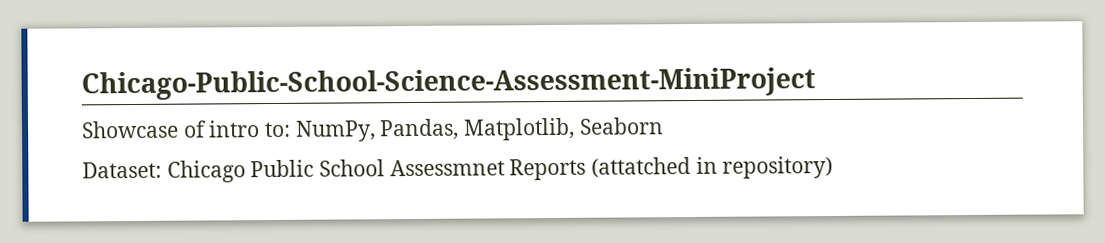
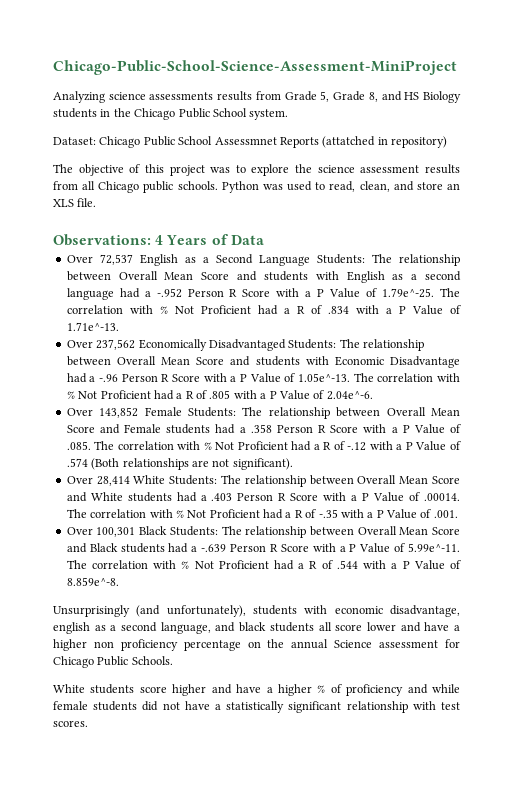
- Showcase of intro to: NumPy, Pandas, Matplotlib, Seaborn
+ Analyzing science assessments results from Grade 5, Grade 8, and HS Biology students in the Chicago Public School system.
+ The objective of this project was to explore the science assessment results from all Chicago public schools. Python was used to read, clean, and store an XLS file.
+ Observations: 4 Years of Data
+ Over 72,537 English as a Second Language Students: The relationship between Overall Mean Score and students with English as a second language had a -.952 Person R Score with a P Value of 1.79e^-25. The correlation with % Not Proficient had a R of .834 with a P Value of 1.71e^-13.
+ Over 237,562 Economically Disadvantaged Students: The relationship between Overall Mean Score and students with Economic Disadvantage had a -.96 Person R Score with a P Value of 1.05e^-13. The correlation with % Not Proficient had a R of .805 with a P Value of 2.04e^-6.
+ Over 143,852 Female Students: The relationship between Overall Mean Score and Female students had a .358 Person R Score with a P Value of .085. The correlation with % Not Proficient had a R of -.12 with a P Value of .574 (Both relationships are not significant).
+ Over 28,414 White Students: The relationship between Overall Mean Score and White students had a .403 Person R Score with a P Value of .00014. The correlation with % Not Proficient had a R of -.35 with a P Value of .001.
+ Over 100,301 Black Students: The relationship between Overall Mean Score and Black students had a -.639 Person R Score with a P Value of 5.99e^-11. The correlation with % Not Proficient had a R of .544 with a P Value of 8.859e^-8.
+ Unsurprisingly (and unfortunately), students with economic disadvantage, english as a second language, and black students all score lower and have a higher non proficiency percentage on the annual Science assessment for Chicago Public Schools.
+ White students score higher and have a higher % of proficiency and while female students did not have a statistically significant relationship with test scores.

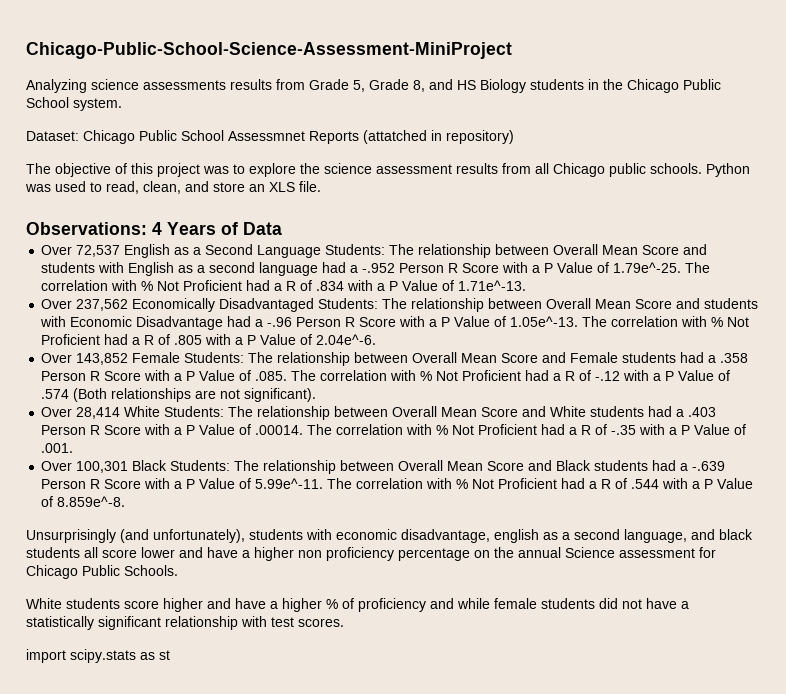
+ import scipy.stats as st

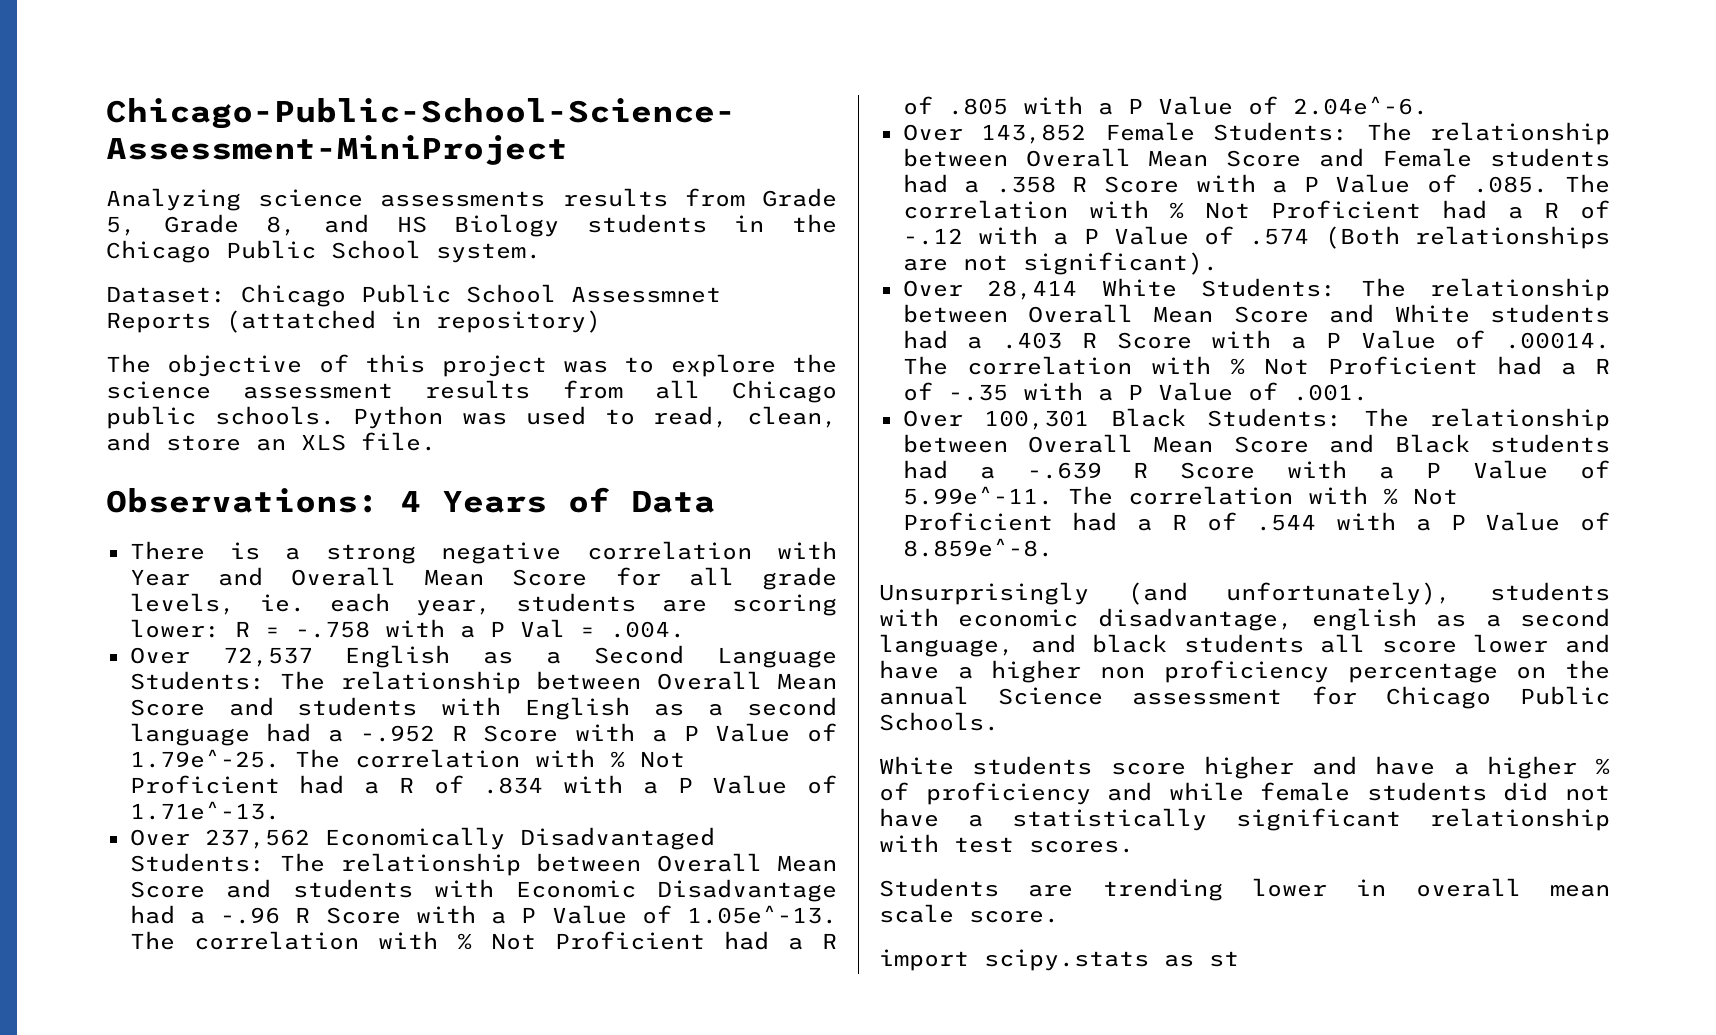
+ There is a strong negative correlation with Year and Overall Mean Score for all grade levels, ie. each year, students are scoring lower: R = -.758 with a P Val = .004.
- Over 72,537 English as a Second Language Students: The relationship between Overall Mean Score and students with English as a second language had a -.952 Person R Score with a P Value of 1.79e^-25. The correlation with % Not Proficient had a R of .834 with a P Value of 1.71e^-13.
+ Over 72,537 English as a Second Language Students: The relationship between Overall Mean Score and students with English as a second language had a -.952 R Score with a P Value of 1.79e^-25. The correlation with % Not Proficient had a R of .834 with a P Value of 1.71e^-13.
- Over 237,562 Economically Disadvantaged Students: The relationship between Overall Mean Score and students with Economic Disadvantage had a -.96 Person R Score with a P Value of 1.05e^-13. The correlation with % Not Proficient had a R of .805 with a P Value of 2.04e^-6.
+ Over 237,562 Economically Disadvantaged Students: The relationship between Overall Mean Score and students with Economic Disadvantage had a -.96 R Score with a P Value of 1.05e^-13. The correlation with % Not Proficient had a R of .805 with a P Value of 2.04e^-6.
- Over 143,852 Female Students: The relationship between Overall Mean Score and Female students had a .358 Person R Score with a P Value of .085. The correlation with % Not Proficient had a R of -.12 with a P Value of .574 (Both relationships are not significant).
+ Over 143,852 Female Students: The relationship between Overall Mean Score and Female students had a .358 R Score with a P Value of .085. The correlation with % Not Proficient had a R of -.12 with a P Value of .574 (Both relationships are not significant).
- Over 28,414 White Students: The relationship between Overall Mean Score and White students had a .403 Person R Score with a P Value of .00014. The correlation with % Not Proficient had a R of -.35 with a P Value of .001.
+ Over 28,414 White Students: The relationship between Overall Mean Score and White students had a .403 R Score with a P Value of .00014. The correlation with % Not Proficient had a R of -.35 with a P Value of .001.
- Over 100,301 Black Students: The relationship between Overall Mean Score and Black students had a -.639 Person R Score with a P Value of 5.99e^-11. The correlation with % Not Proficient had a R of .544 with a P Value of 8.859e^-8.
+ Over 100,301 Black Students: The relationship between Overall Mean Score and Black students had a -.639 R Score with a P Value of 5.99e^-11. The correlation with % Not Proficient had a R of .544 with a P Value of 8.859e^-8.
+ Students are trending lower in overall mean scale score.

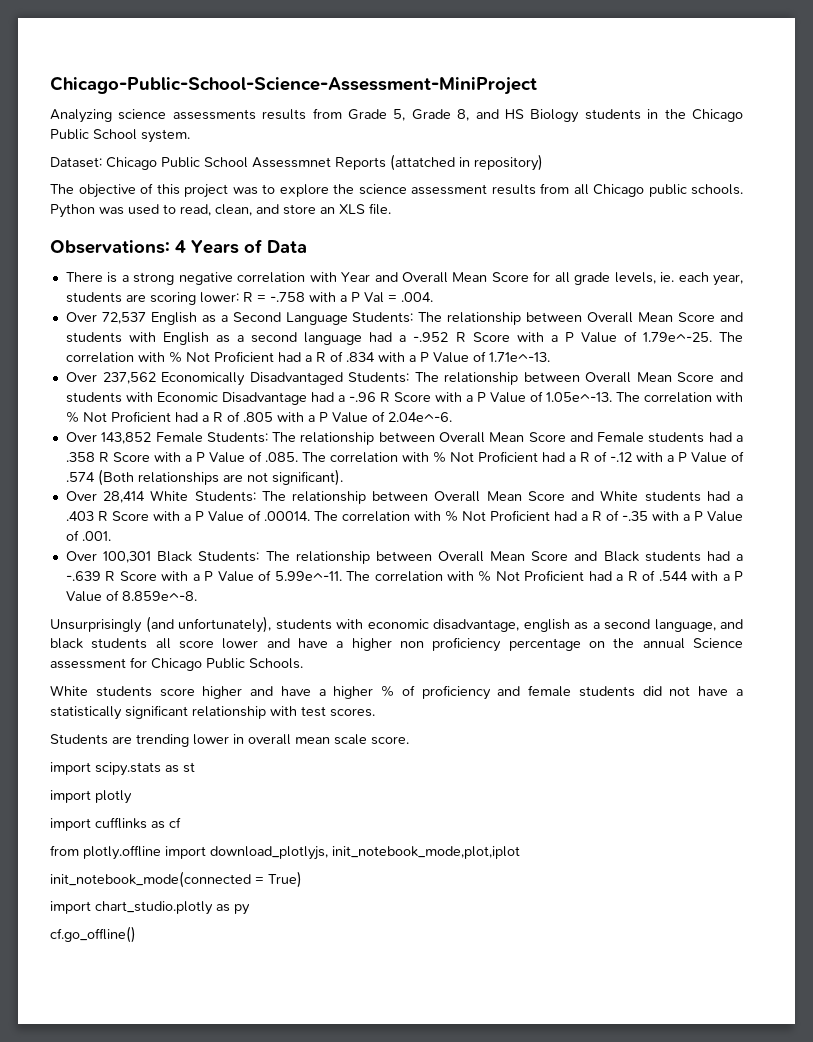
- White students score higher and have a higher % of proficiency and while female students did not have a statistically significant relationship with test scores.
+ White students score higher and have a higher % of proficiency and female students did not have a statistically significant relationship with test scores.
+ import plotly
+ import cufflinks as cf
+ from plotly.offline import download_plotlyjs, init_notebook_mode,plot,iplot
+ init_notebook_mode(connected = True)
+ import chart_studio.plotly as py
+ cf.go_offline()

